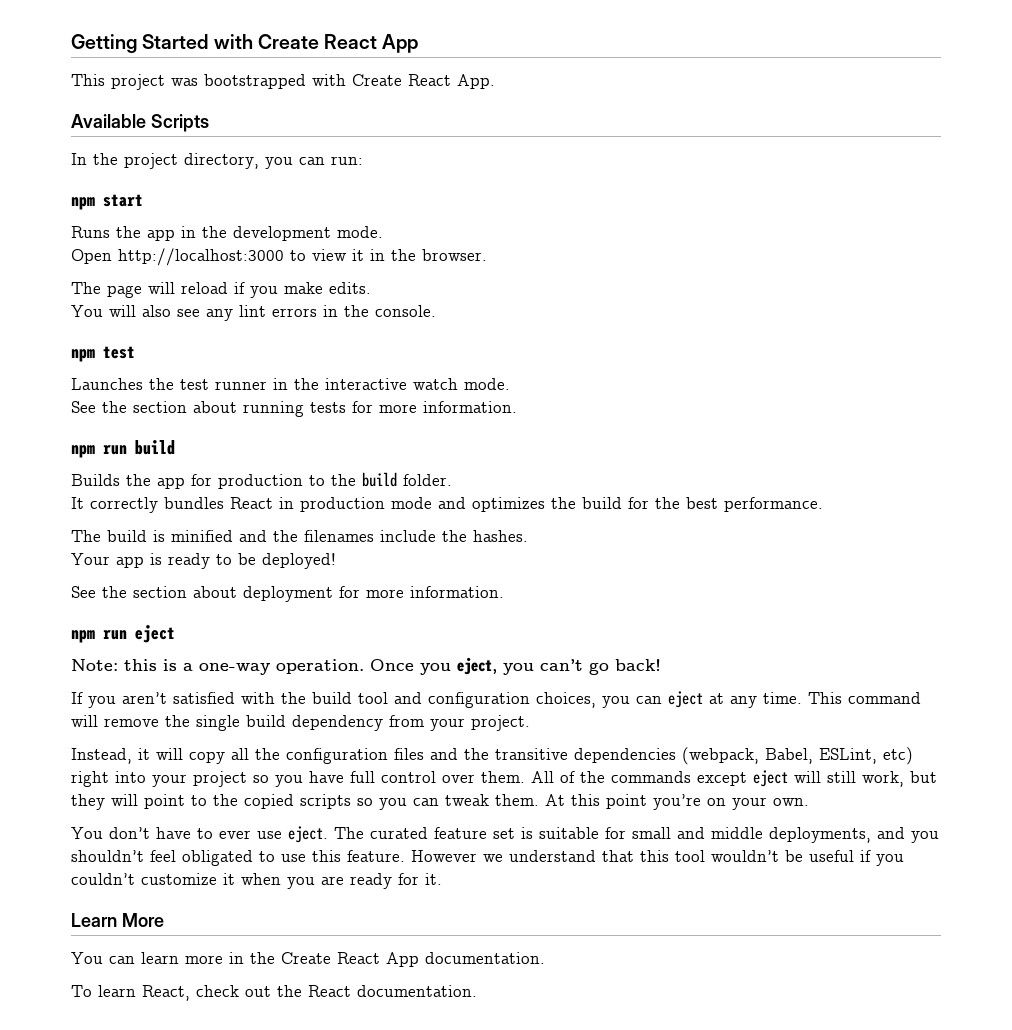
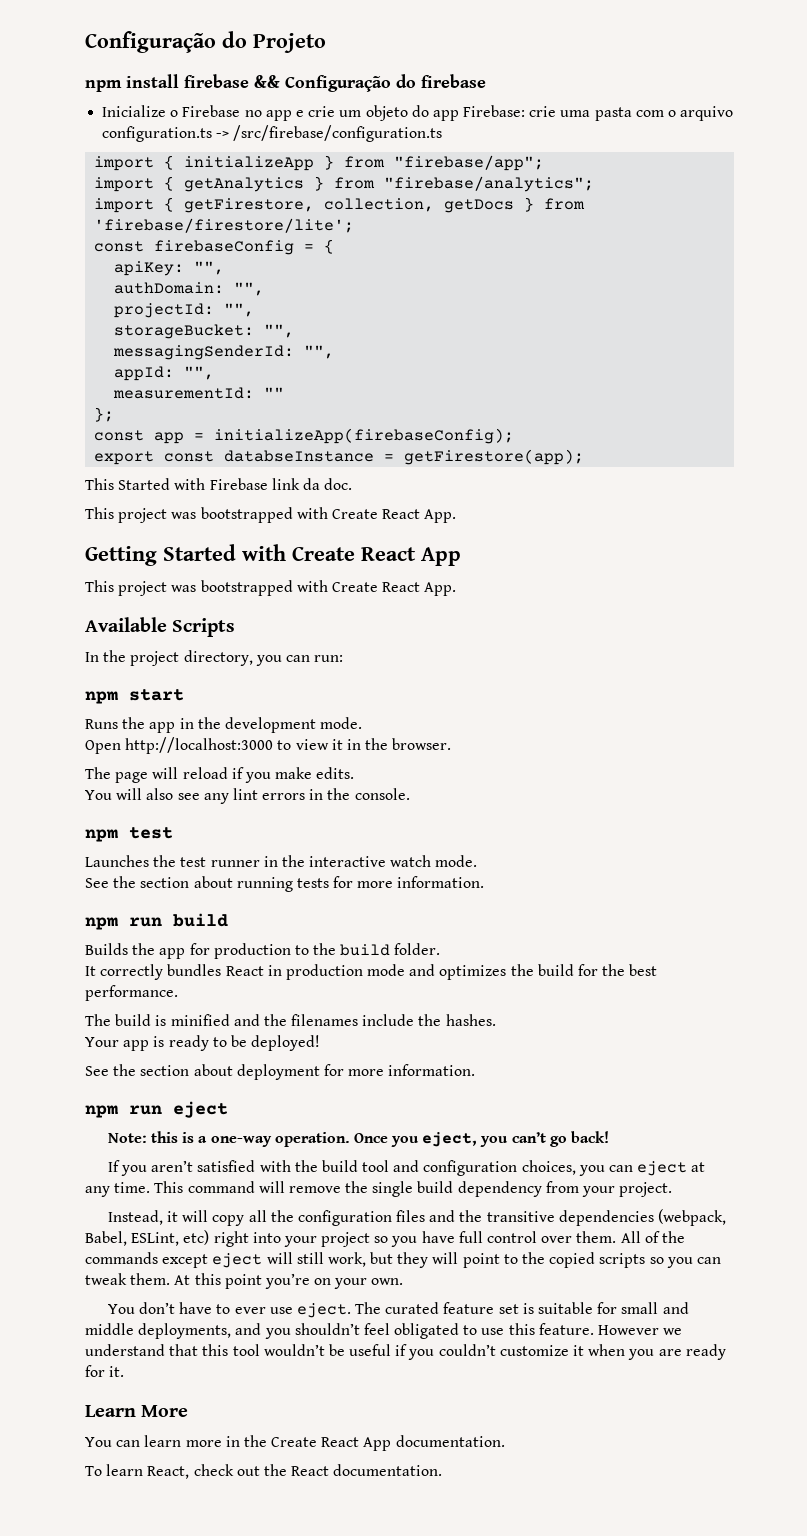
+ Configuração do Projeto
+ npm install firebase && Configuração do firebase
+ Inicialize o Firebase no app e crie um objeto do app Firebase: crie uma pasta com o arquivo configuration.ts -> /src/firebase/configuration.ts
+ import { initializeApp } from "firebase/app";
+ import { getAnalytics } from "firebase/analytics";
+ import { getFirestore, collection, getDocs } from 'firebase/firestore/lite';
+ const firebaseConfig = {
+ apiKey: "",
+ authDomain: "",
+ projectId: "",
+ storageBucket: "",
+ messagingSenderId: "",
+ appId: "",
+ measurementId: ""
+ };
+ const app = initializeApp(firebaseConfig);
+ export const databseInstance = getFirestore(app);
+ This Started with Firebase link da doc.
+ This project was bootstrapped with Create React App.

